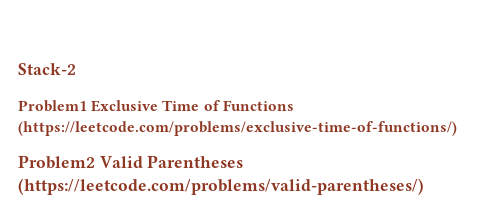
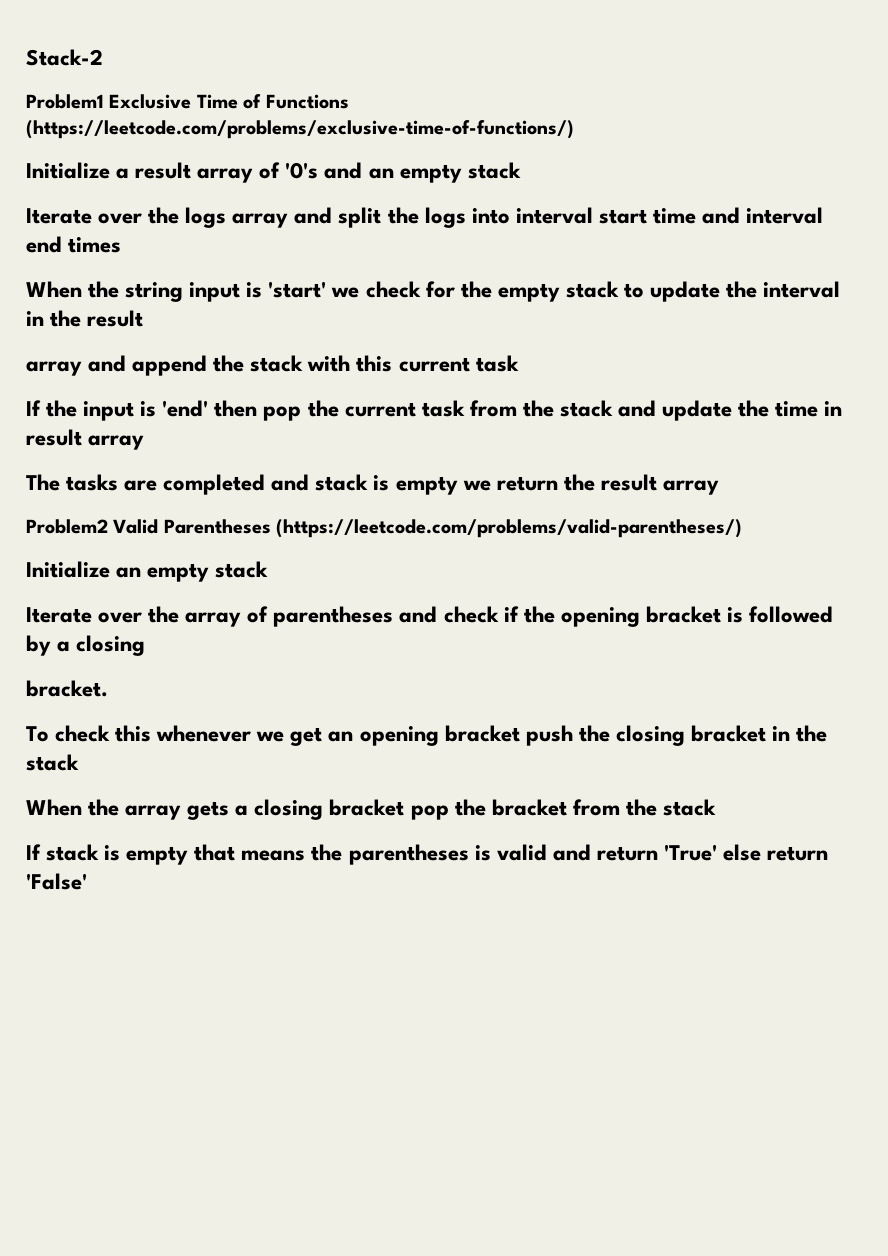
+ Initialize a result array of '0's and an empty stack
+ Iterate over the logs array and split the logs into interval start time and interval end times
+ When the string input is 'start' we check for the empty stack to update the interval in the result
+ array and append the stack with this current task
+ If the input is 'end' then pop the current task from the stack and update the time in result array
+ The tasks are completed and stack is empty we return the result array
  Problem2 Valid Parentheses (https://leetcode.com/problems/valid-parentheses/)
+ Initialize an empty stack
+ Iterate over the array of parentheses and check if the opening bracket is followed by a closing
+ bracket.
+ To check this whenever we get an opening bracket push the closing bracket in the stack
+ When the array gets a closing bracket pop the bracket from the stack
+ If stack is empty that means the parentheses is valid and return 'True' else return 'False'

